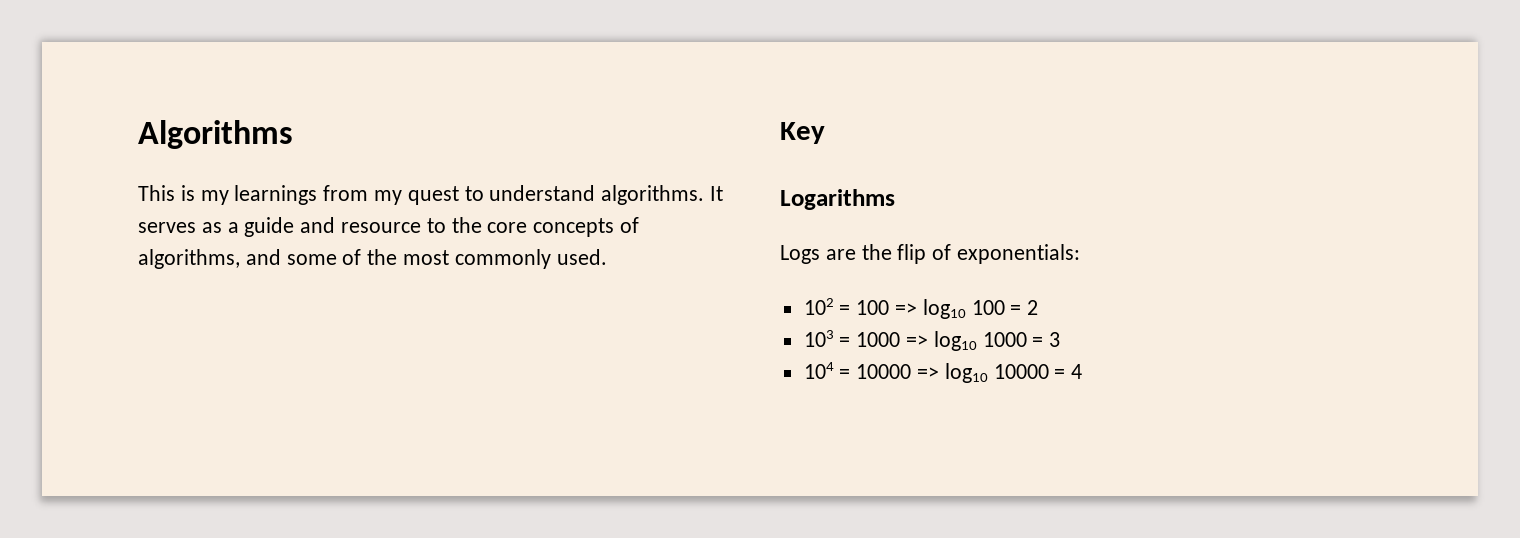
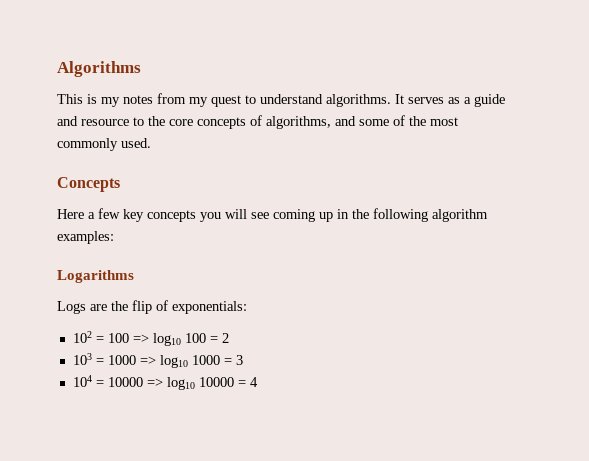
- This is my learnings from my quest to understand algorithms.
+ This is my notes from my quest to understand algorithms.
- Key
+ Concepts
+ Here a few key concepts you will see coming up in the following algorithm examples:

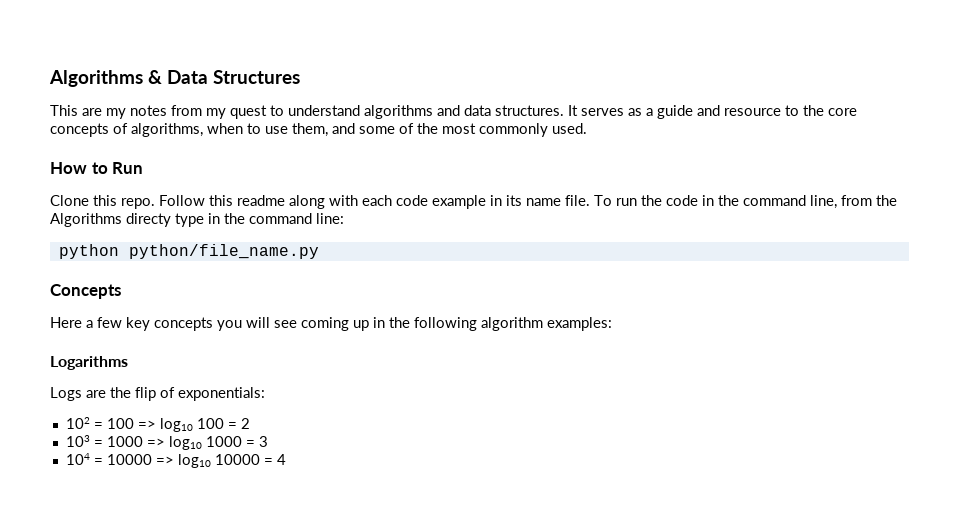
- Algorithms
+ Algorithms & Data Structures
- This is my notes from my quest to understand algorithms.
+ This are my notes from my quest to understand algorithms and data structures.
- It serves as a guide and resource to the core concepts of algorithms, and some of the most commonly used.
+ It serves as a guide and resource to the core concepts of algorithms, when to use them, and some of the most commonly used.
+ How to Run
+ Clone this repo. Follow this readme along with each code example in its name file. To run the code in the command line, from the Algorithms directy type in the command line:
+ python python/file_name.py

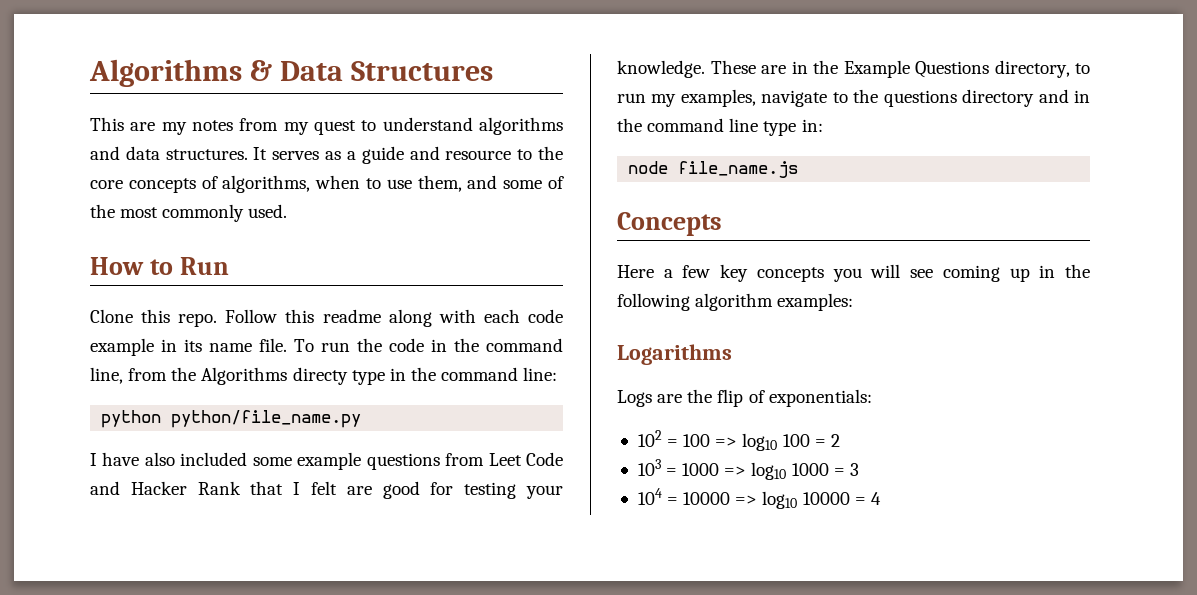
+ I have also included some example questions from Leet Code and Hacker Rank that I felt are good for testing your knowledge. These are in the Example Questions directory, to run my examples, navigate to the questions directory and in the command line type in:
+ node file_name.js

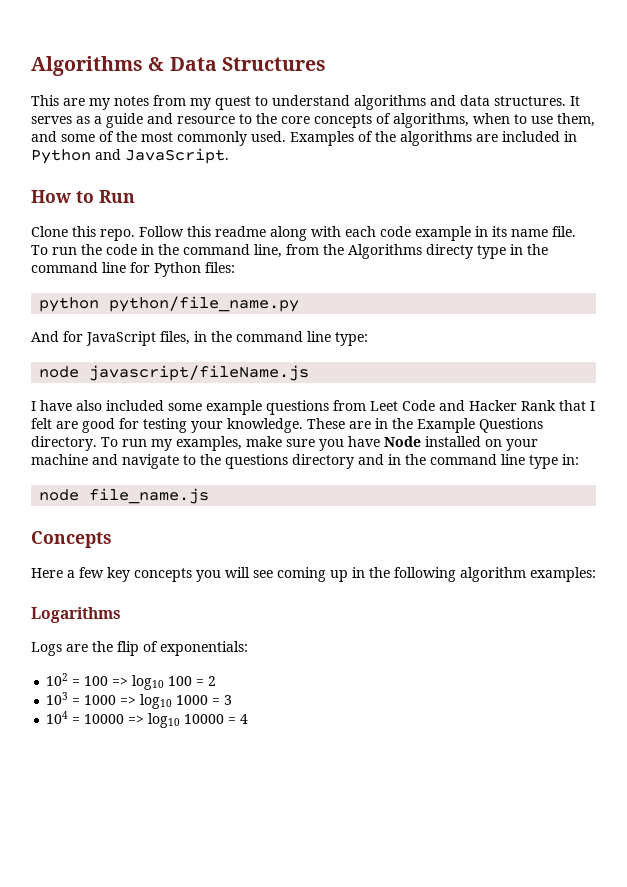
+ Examples of the algorithms are included in Python and JavaScript.
- To run the code in the command line, from the Algorithms directy type in the command line:
+ To run the code in the command line, from the Algorithms directy type in the command line for Python files:
  python python/file_name.py
+ And for JavaScript files, in the command line type:
+ node javascript/fileName.js
- These are in the Example Questions directory, to run my examples, navigate to the questions directory and in the command line type in:
+ These are in the Example Questions directory. To run my examples, make sure you have Node installed on your machine and navigate to the questions directory and in the command line type in:

